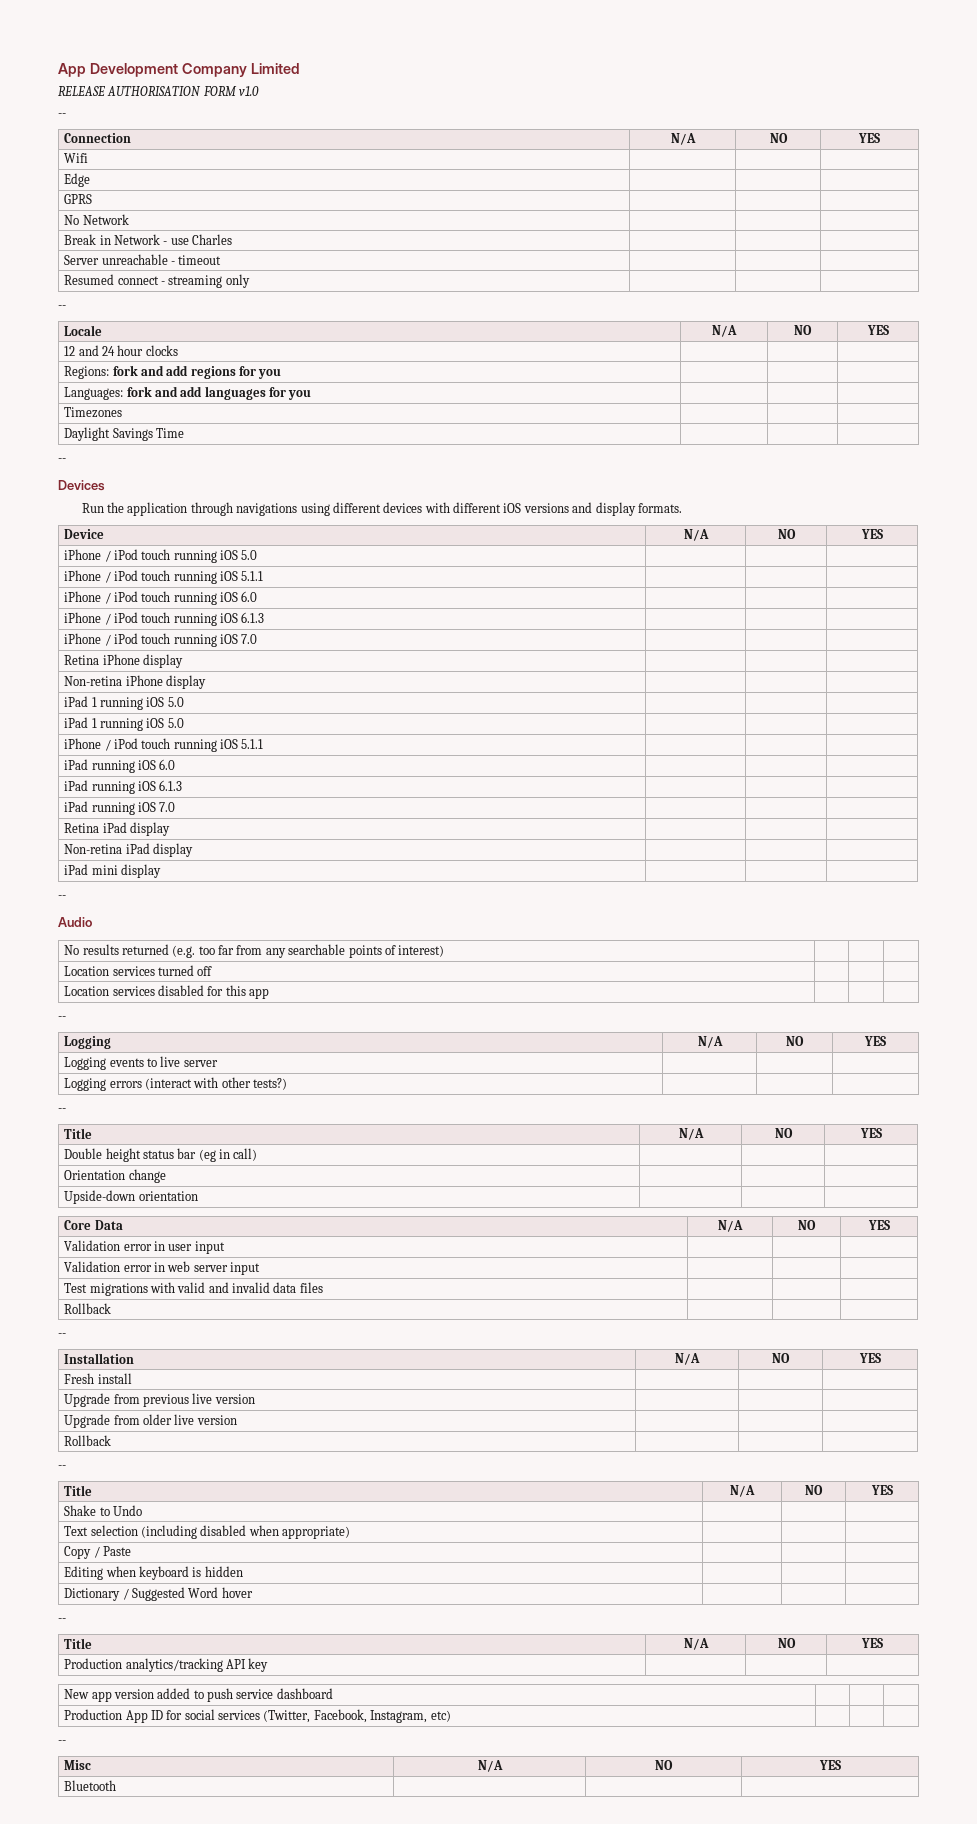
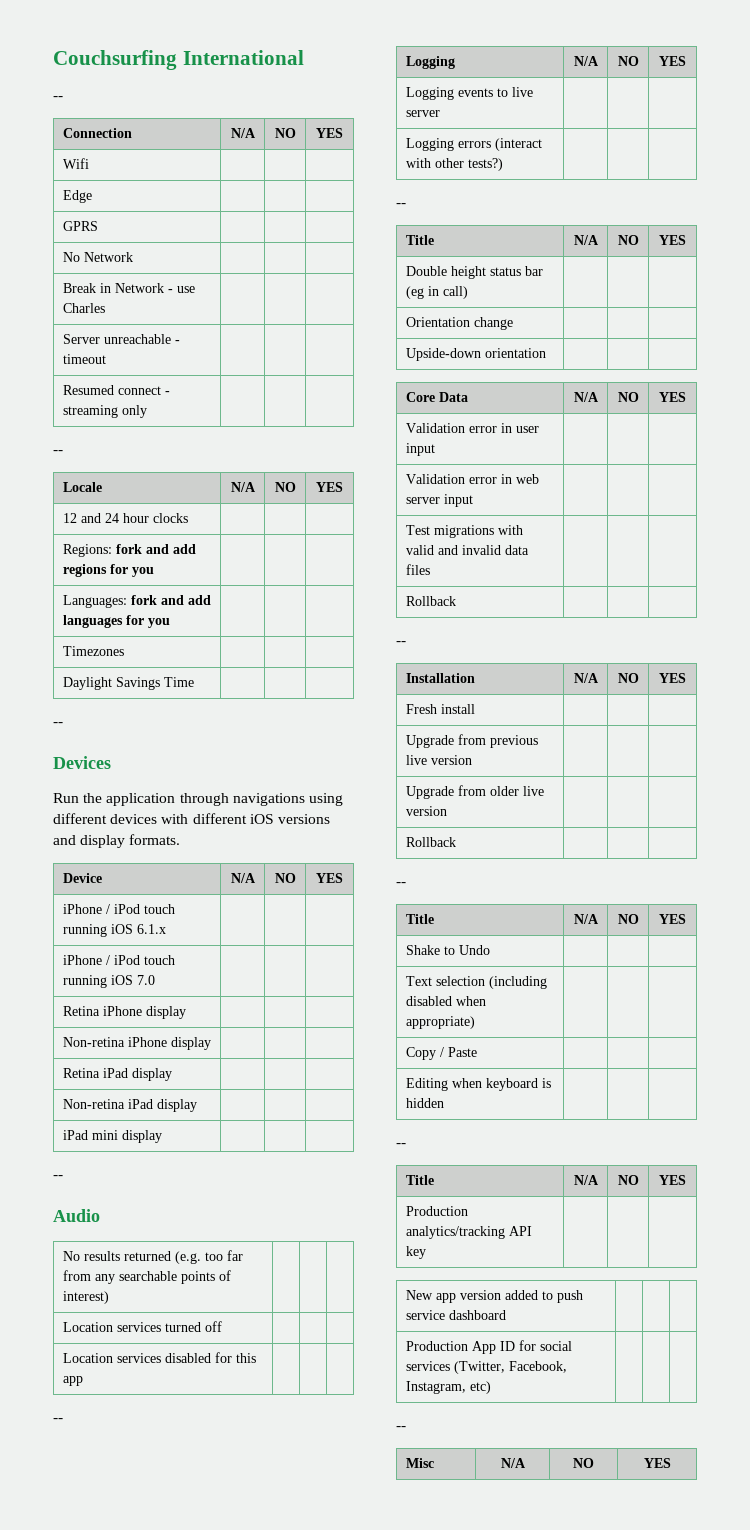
- App Development Company Limited
- RELEASE AUTHORISATION FORM v1.0
+ Couchsurfing International
- iPhone / iPod touch running iOS 5.0 | | |
- iPhone / iPod touch running iOS 5.1.1 | | |
- iPhone / iPod touch running iOS 6.0 | | |
- iPhone / iPod touch running iOS 6.1.3 | | |
+ iPhone / iPod touch running iOS 6.1.x | | |
  Non-retina iPhone display | | |
- iPad 1 running iOS 5.0 | | |
- iPad 1 running iOS 5.0 | | |
- iPhone / iPod touch running iOS 5.1.1 | | |
- iPad running iOS 6.0 | | |
- iPad running iOS 6.1.3 | | |
- iPad running iOS 7.0 | | |
- Dictionary / Suggested Word hover | | |
- Bluetooth | | |

